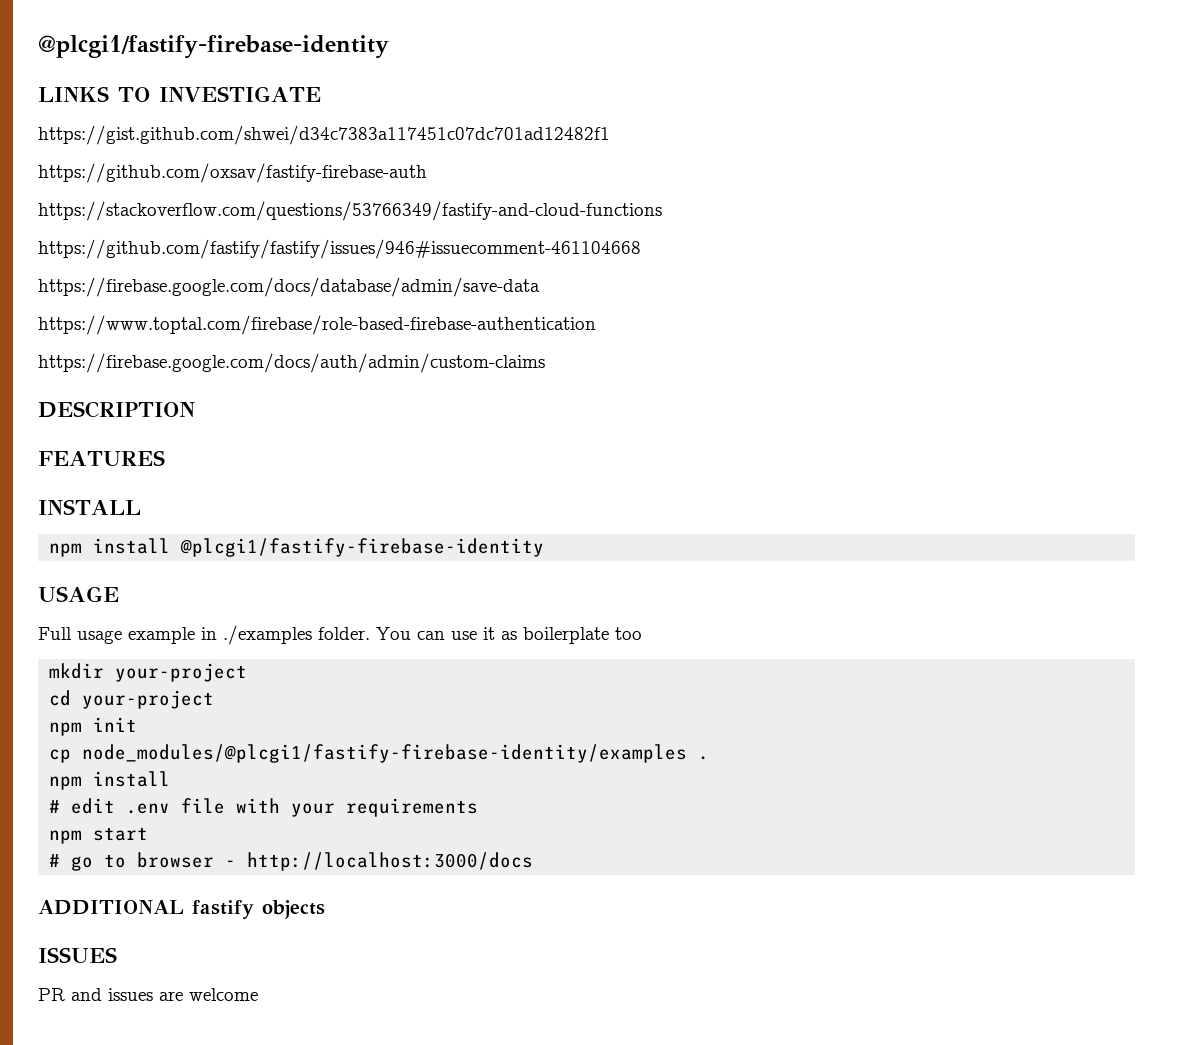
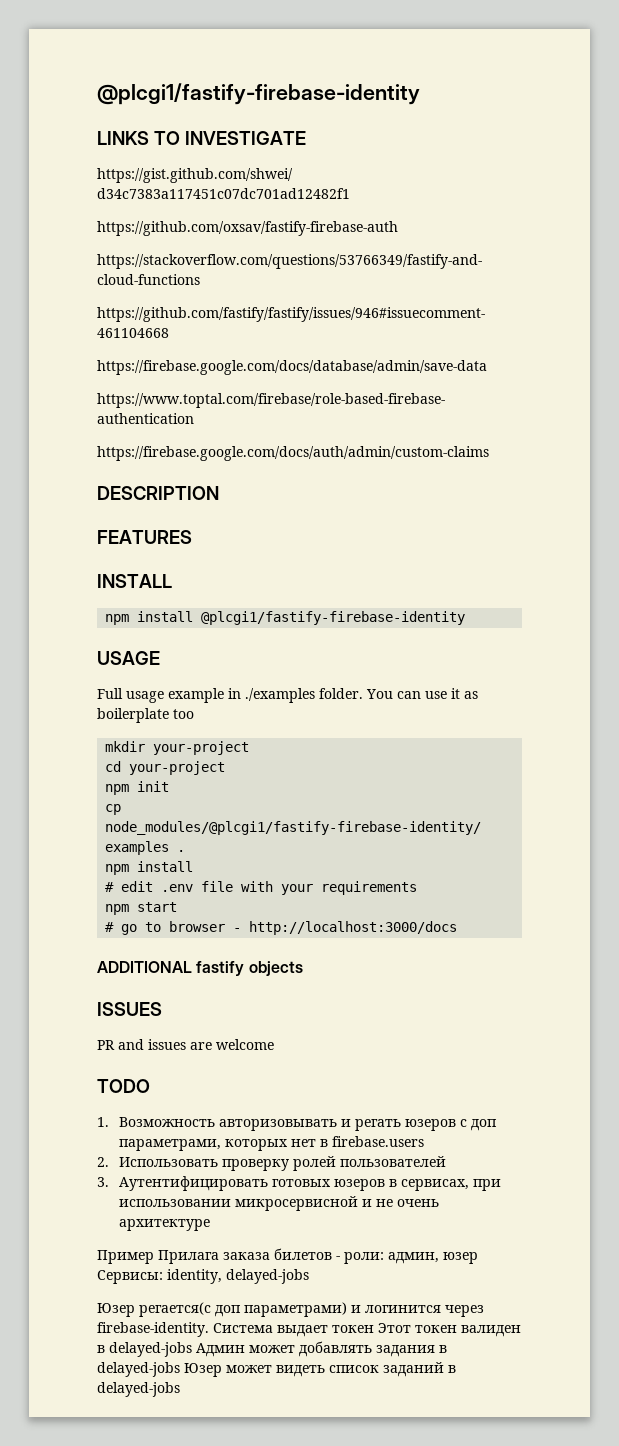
+ TODO
+ 1. Возможность авторизовывать и регать юзеров с доп параметрами, которых нет в firebase.users
+ 2. Использовать проверку ролей пользователей
+ 3. Аутентифицировать готовых юзеров в сервисах, при использовании микросервисной и не очень архитектуре
+ Пример Прилага заказа билетов - роли: админ, юзер Сервисы: identity, delayed-jobs
+ Юзер регается(с доп параметрами) и логинится через firebase-identity. Система выдает токен Этот токен валиден в delayed-jobs Админ может добавлять задания в delayed-jobs Юзер может видеть список заданий в delayed-jobs

